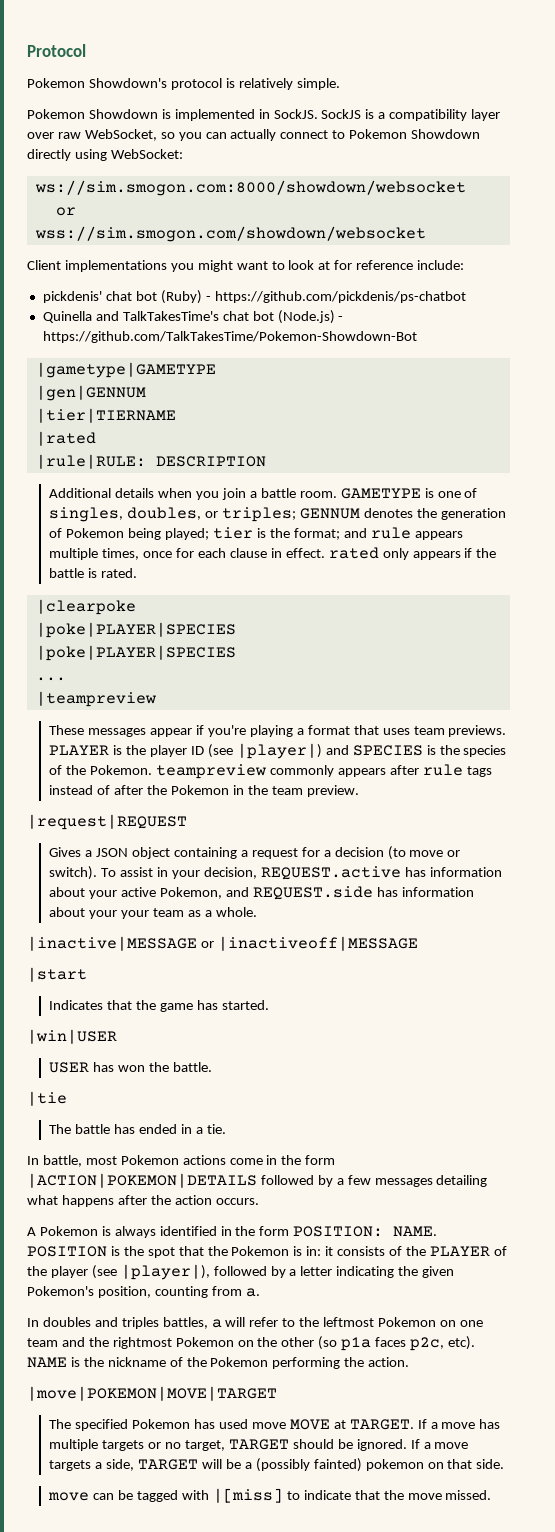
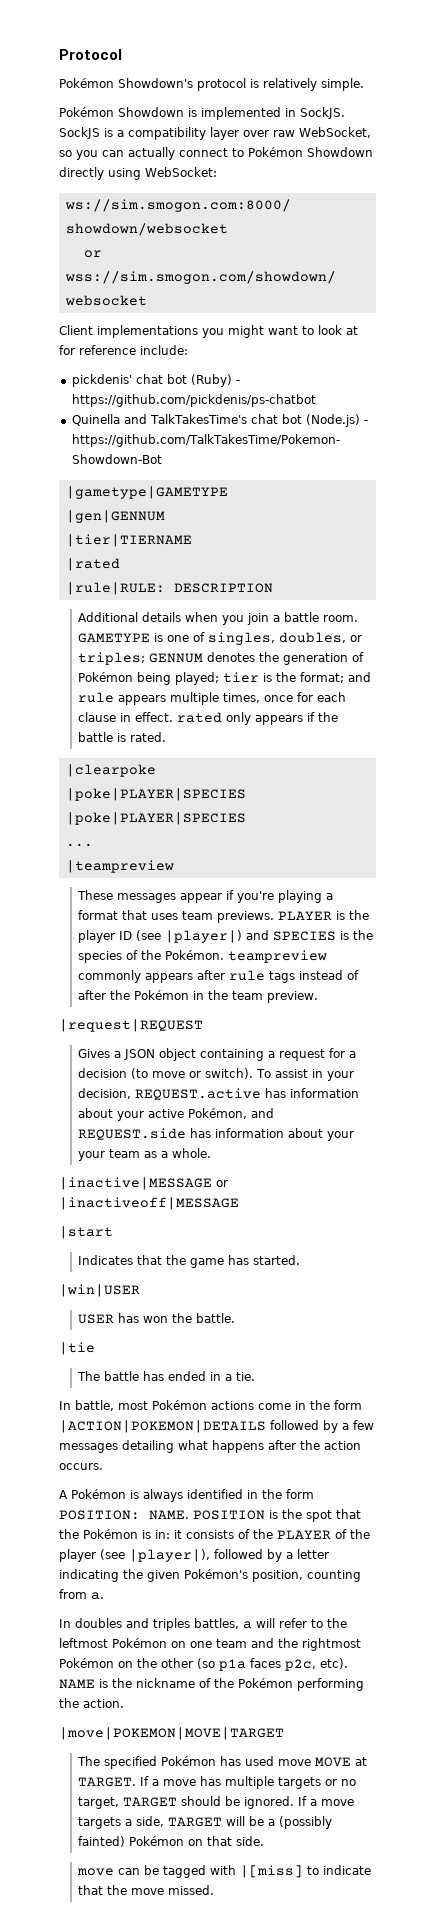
- Pokemon Showdown's protocol is relatively simple.
+ Pokémon Showdown's protocol is relatively simple.
- Pokemon Showdown is implemented in SockJS.
+ Pokémon Showdown is implemented in SockJS.
- SockJS is a compatibility layer over raw WebSocket, so you can actually connect to Pokemon Showdown directly using WebSocket:
+ SockJS is a compatibility layer over raw WebSocket, so you can actually connect to Pokémon Showdown directly using WebSocket:
- GAMETYPE is one of singles, doubles, or triples; GENNUM denotes the generation of Pokemon being played; tier is the format; and rule appears multiple times, once for each clause in effect. rated only appears if the battle is rated.
+ GAMETYPE is one of singles, doubles, or triples; GENNUM denotes the generation of Pokémon being played; tier is the format; and rule appears multiple times, once for each clause in effect. rated only appears if the battle is rated.
- PLAYER is the player ID (see |player|) and SPECIES is the species of the Pokemon. teampreview commonly appears after rule tags instead of after the Pokemon in the team preview.
+ PLAYER is the player ID (see |player|) and SPECIES is the species of the Pokémon. teampreview commonly appears after rule tags instead of after the Pokémon in the team preview.
- To assist in your decision, REQUEST.active has information about your active Pokemon, and REQUEST.side has information about your your team as a whole.
+ To assist in your decision, REQUEST.active has information about your active Pokémon, and REQUEST.side has information about your your team as a whole.
- In battle, most Pokemon actions come in the form |ACTION|POKEMON|DETAILS followed by a few messages detailing what happens after the action occurs.
+ In battle, most Pokémon actions come in the form |ACTION|POKEMON|DETAILS followed by a few messages detailing what happens after the action occurs.
- A Pokemon is always identified in the form POSITION: NAME.
+ A Pokémon is always identified in the form POSITION: NAME.
- POSITION is the spot that the Pokemon is in: it consists of the PLAYER of the player (see |player|), followed by a letter indicating the given Pokemon's position, counting from a.
+ POSITION is the spot that the Pokémon is in: it consists of the PLAYER of the player (see |player|), followed by a letter indicating the given Pokémon's position, counting from a.
- In doubles and triples battles, a will refer to the leftmost Pokemon on one team and the rightmost Pokemon on the other (so p1a faces p2c, etc).
+ In doubles and triples battles, a will refer to the leftmost Pokémon on one team and the rightmost Pokémon on the other (so p1a faces p2c, etc).
- NAME is the nickname of the Pokemon performing the action.
+ NAME is the nickname of the Pokémon performing the action.
- The specified Pokemon has used move MOVE at TARGET.
+ The specified Pokémon has used move MOVE at TARGET.
- If a move targets a side, TARGET will be a (possibly fainted) pokemon on that side.
+ If a move targets a side, TARGET will be a (possibly fainted) Pokémon on that side.

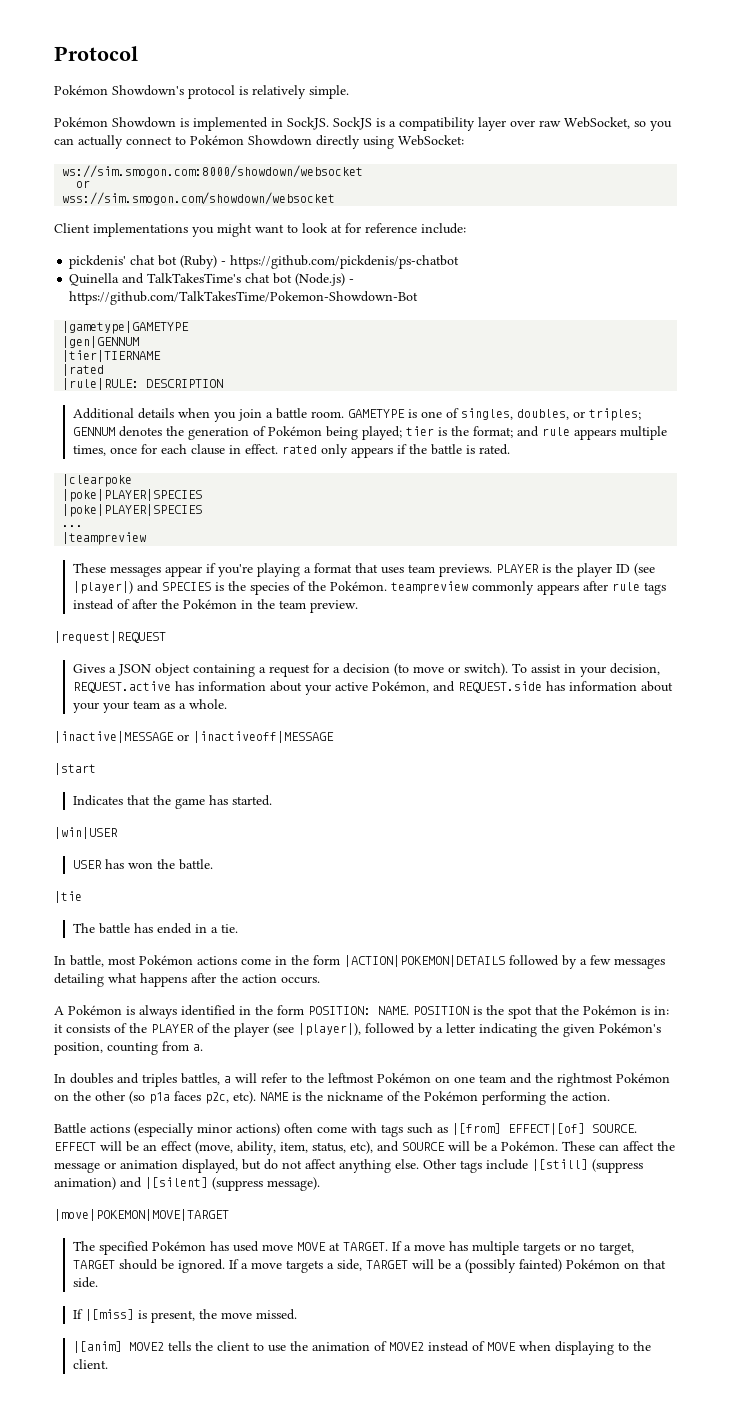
+ Battle actions (especially minor actions) often come with tags such as |[from] EFFECT|[of] SOURCE. EFFECT will be an effect (move, ability, item, status, etc), and SOURCE will be a Pokémon. These can affect the message or animation displayed, but do not affect anything else. Other tags include |[still] (suppress animation) and |[silent] (suppress message).
- move can be tagged with |[miss] to indicate that the move missed.
+ If |[miss] is present, the move missed.
+ |[anim] MOVE2 tells the client to use the animation of MOVE2 instead of MOVE when displaying to the client.

